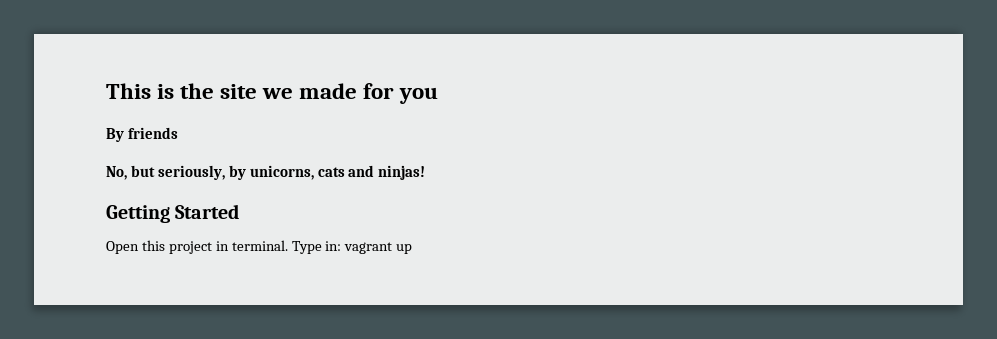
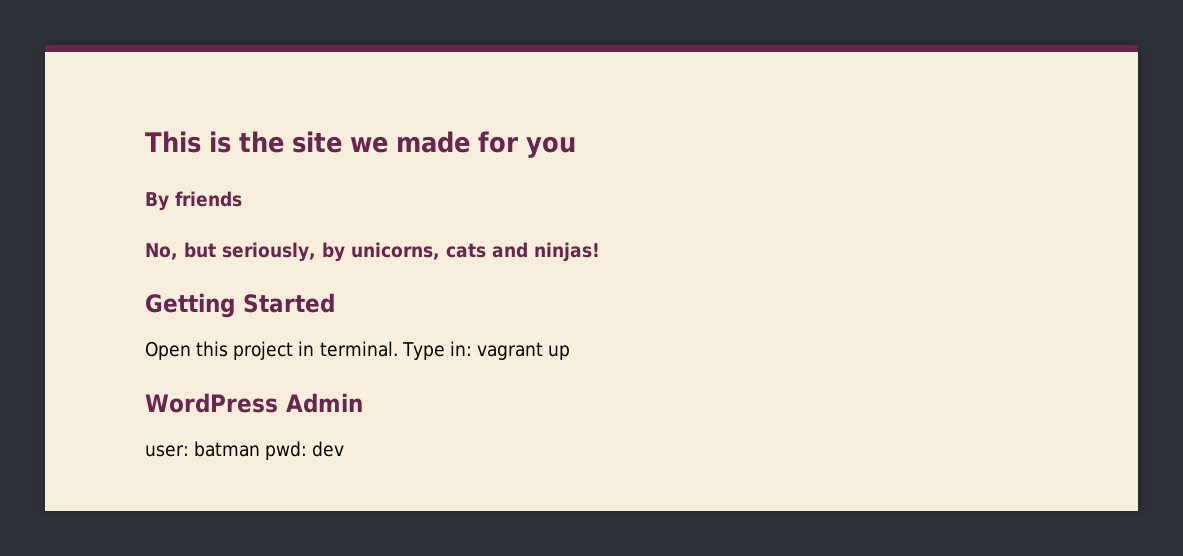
+ WordPress Admin
+ user: batman pwd: dev

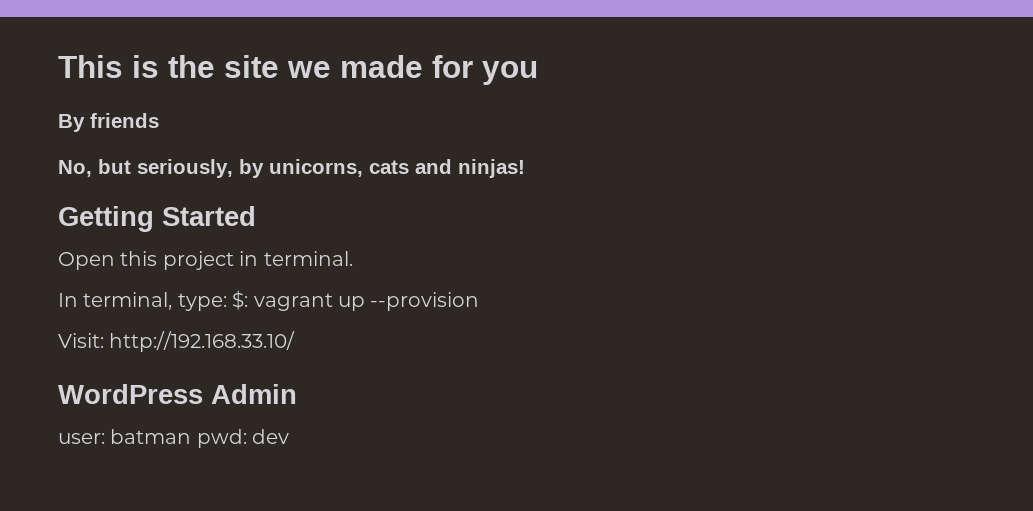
- Open this project in terminal. Type in: vagrant up
+ Open this project in terminal.
+ In terminal, type: $: vagrant up --provision
+ Visit: http://192.168.33.10/

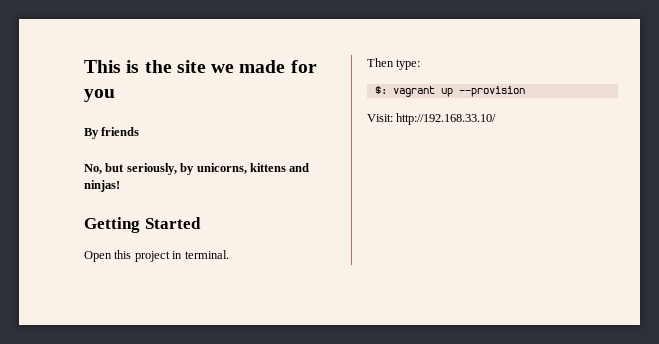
- No, but seriously, by unicorns, cats and ninjas!
+ No, but seriously, by unicorns, kittens and ninjas!
- In terminal, type: $: vagrant up --provision
+ Then type:
+ $: vagrant up --provision
- WordPress Admin
- user: batman pwd: dev

